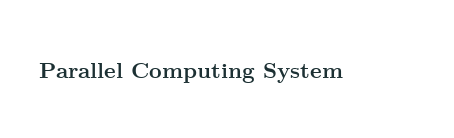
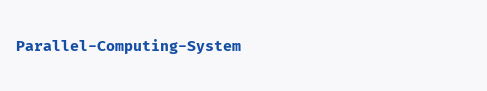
- Parallel Computing System
+ Parallel-Computing-System

